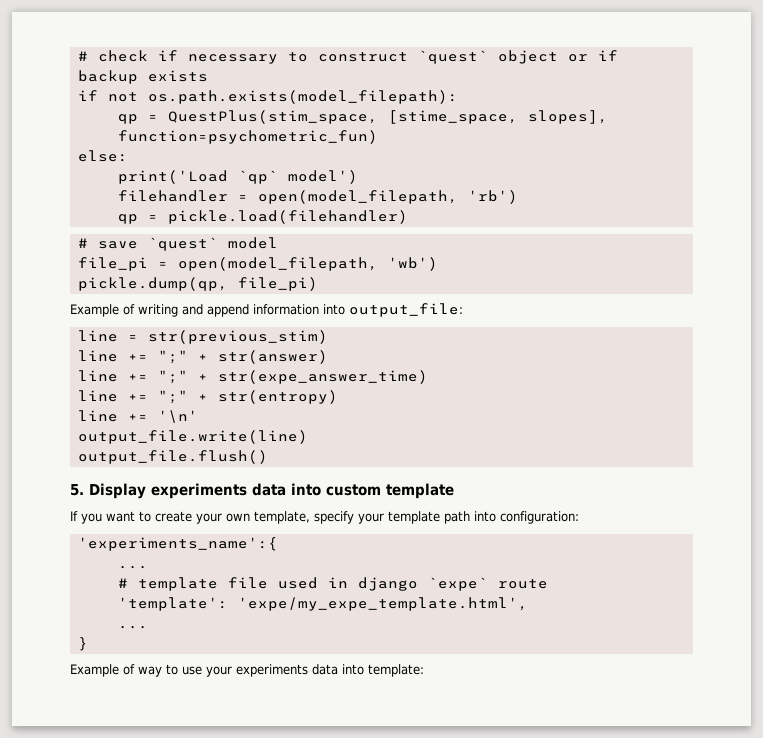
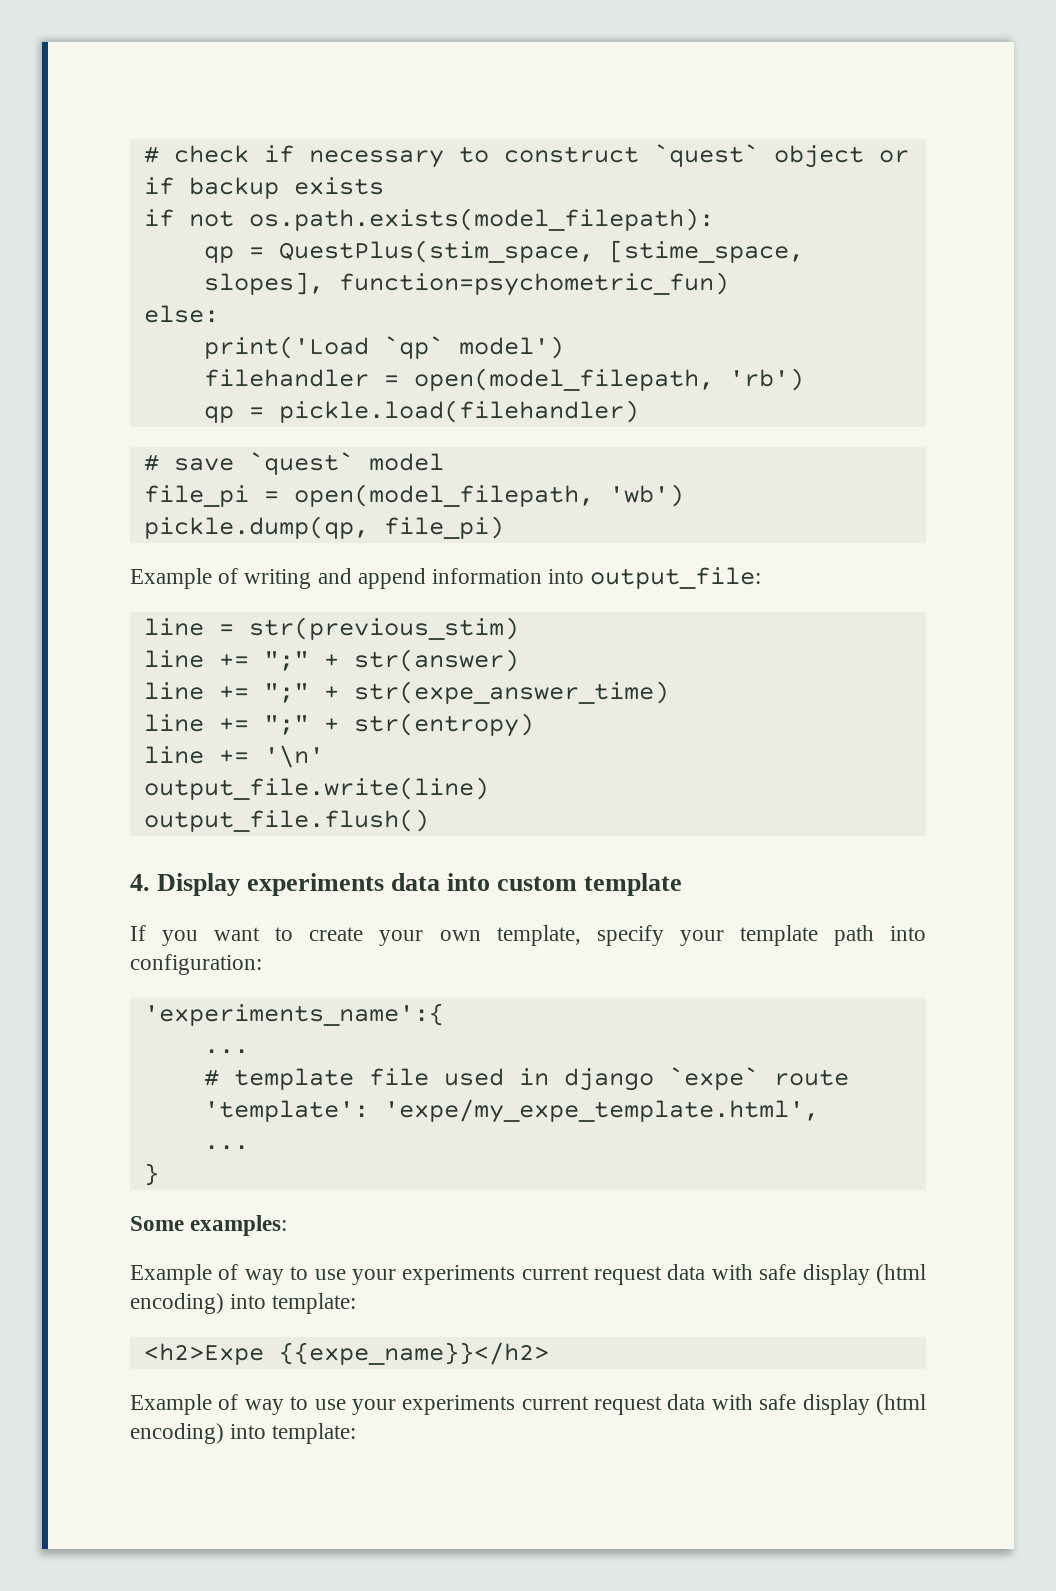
- 5. Display experiments data into custom template
+ 4. Display experiments data into custom template
- Example of way to use your experiments data into template:
+ Some examples:
+ Example of way to use your experiments current request data with safe display (html encoding) into template:
+ <h2>Expe {{expe_name}}</h2>
+ Example of way to use your experiments current request data with safe display (html encoding) into template:

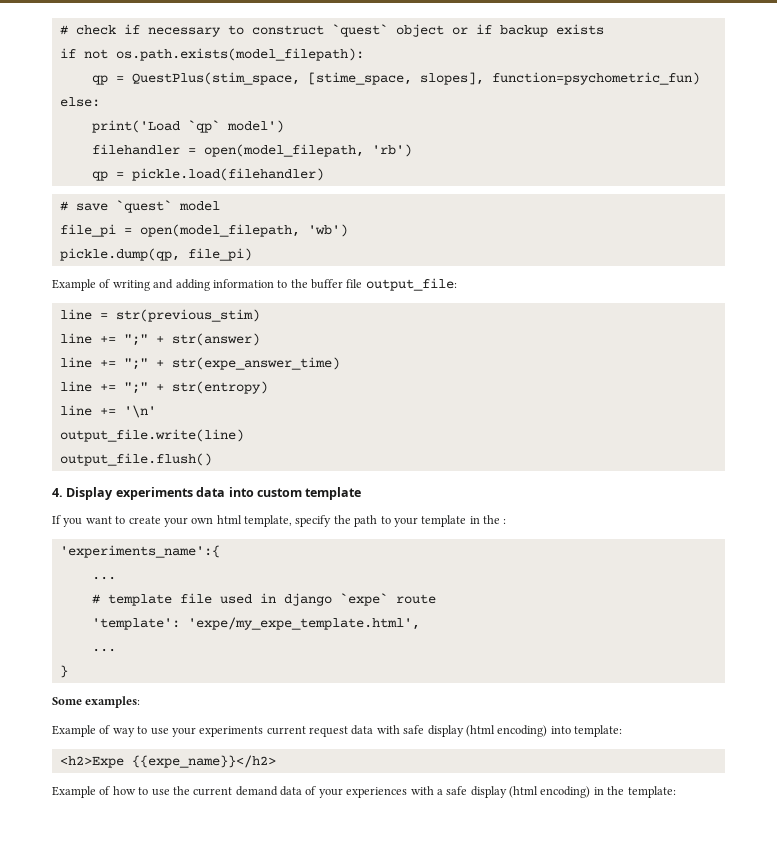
- Example of writing and append information into output_file:
+ Example of writing and adding information to the buffer file output_file:
- If you want to create your own template, specify your template path into configuration:
+ If you want to create your own html template, specify the path to your template in the :
  <h2>Expe {{expe_name}}</h2>
- Example of way to use your experiments current request data with safe display (html encoding) into template:
+ Example of how to use the current demand data of your experiences with a safe display (html encoding) in the template:

